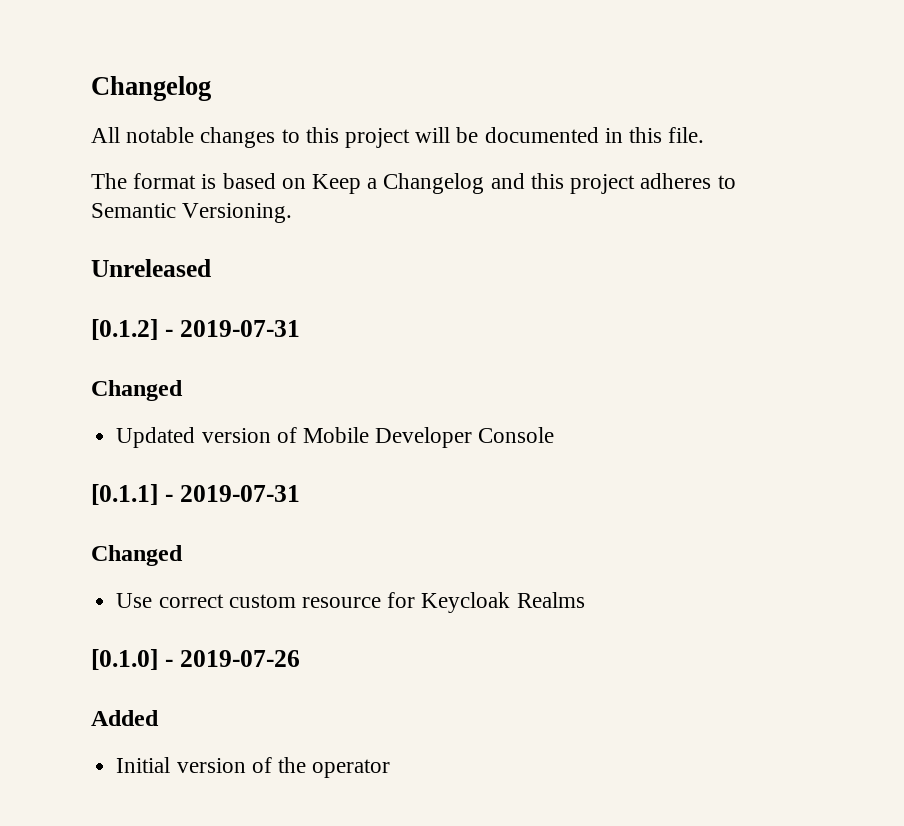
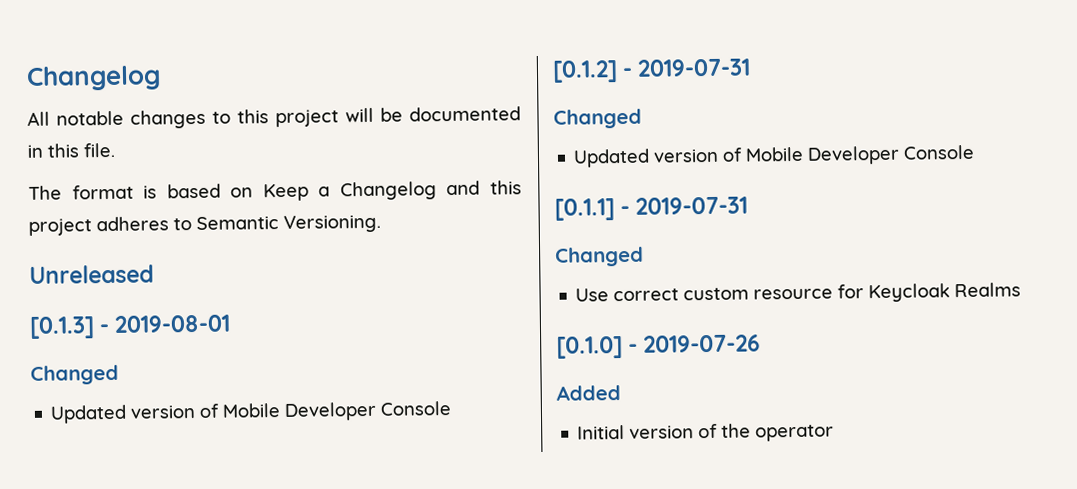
+ [0.1.3] - 2019-08-01
+ Changed
+ Updated version of Mobile Developer Console

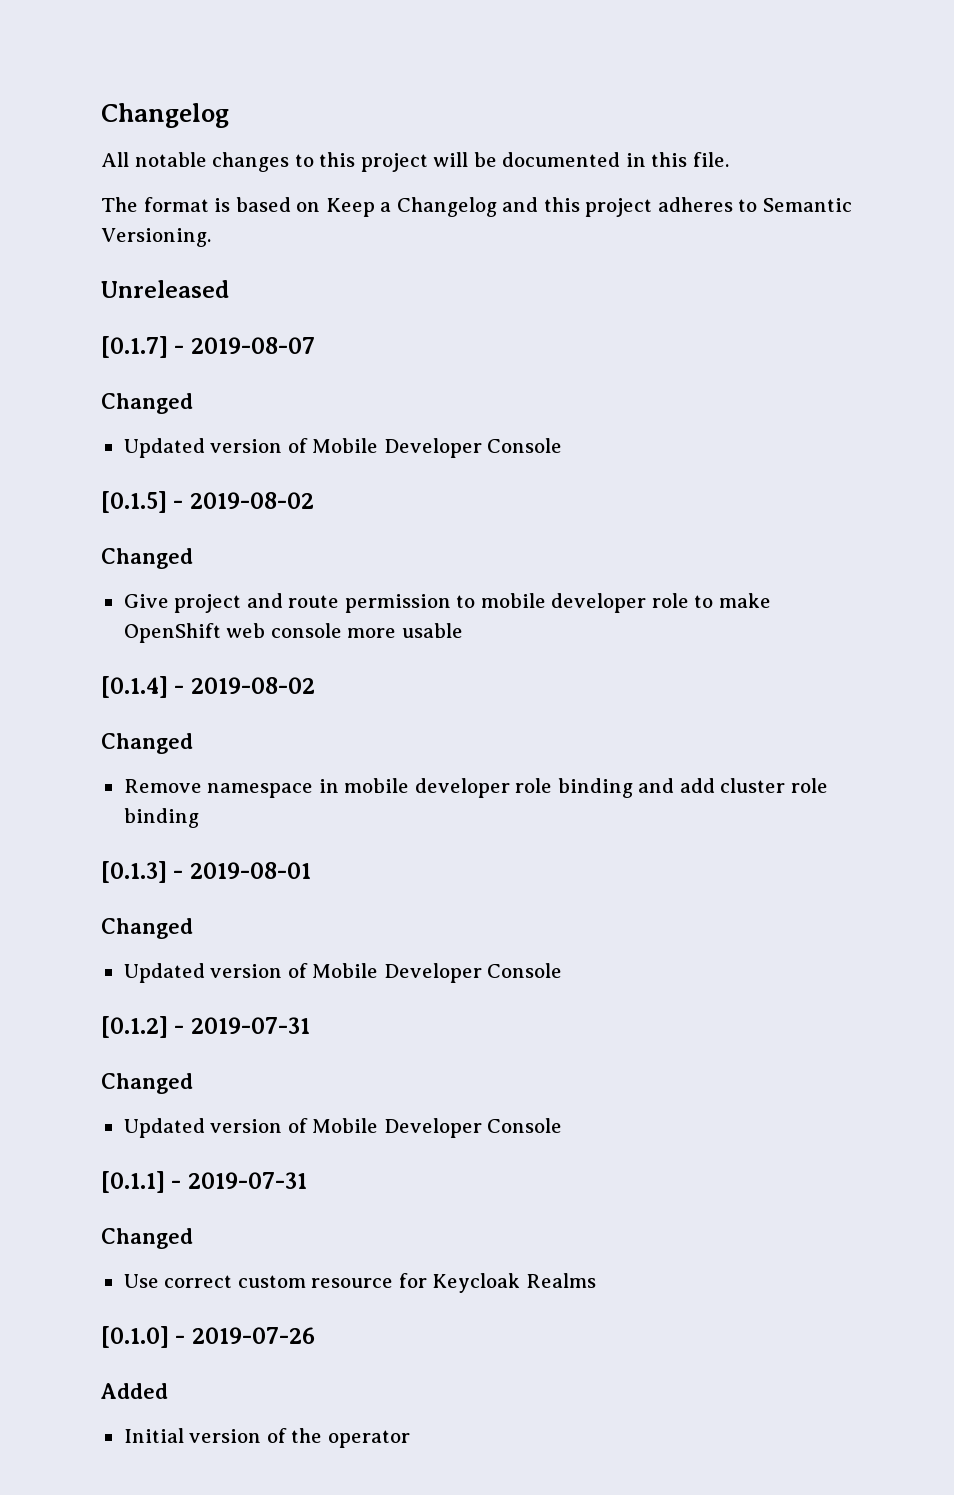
+ [0.1.7] - 2019-08-07
+ Changed
+ Updated version of Mobile Developer Console
+ [0.1.5] - 2019-08-02
+ Changed
+ Give project and route permission to mobile developer role to make OpenShift web console more usable
+ [0.1.4] - 2019-08-02
+ Changed
+ Remove namespace in mobile developer role binding and add cluster role binding

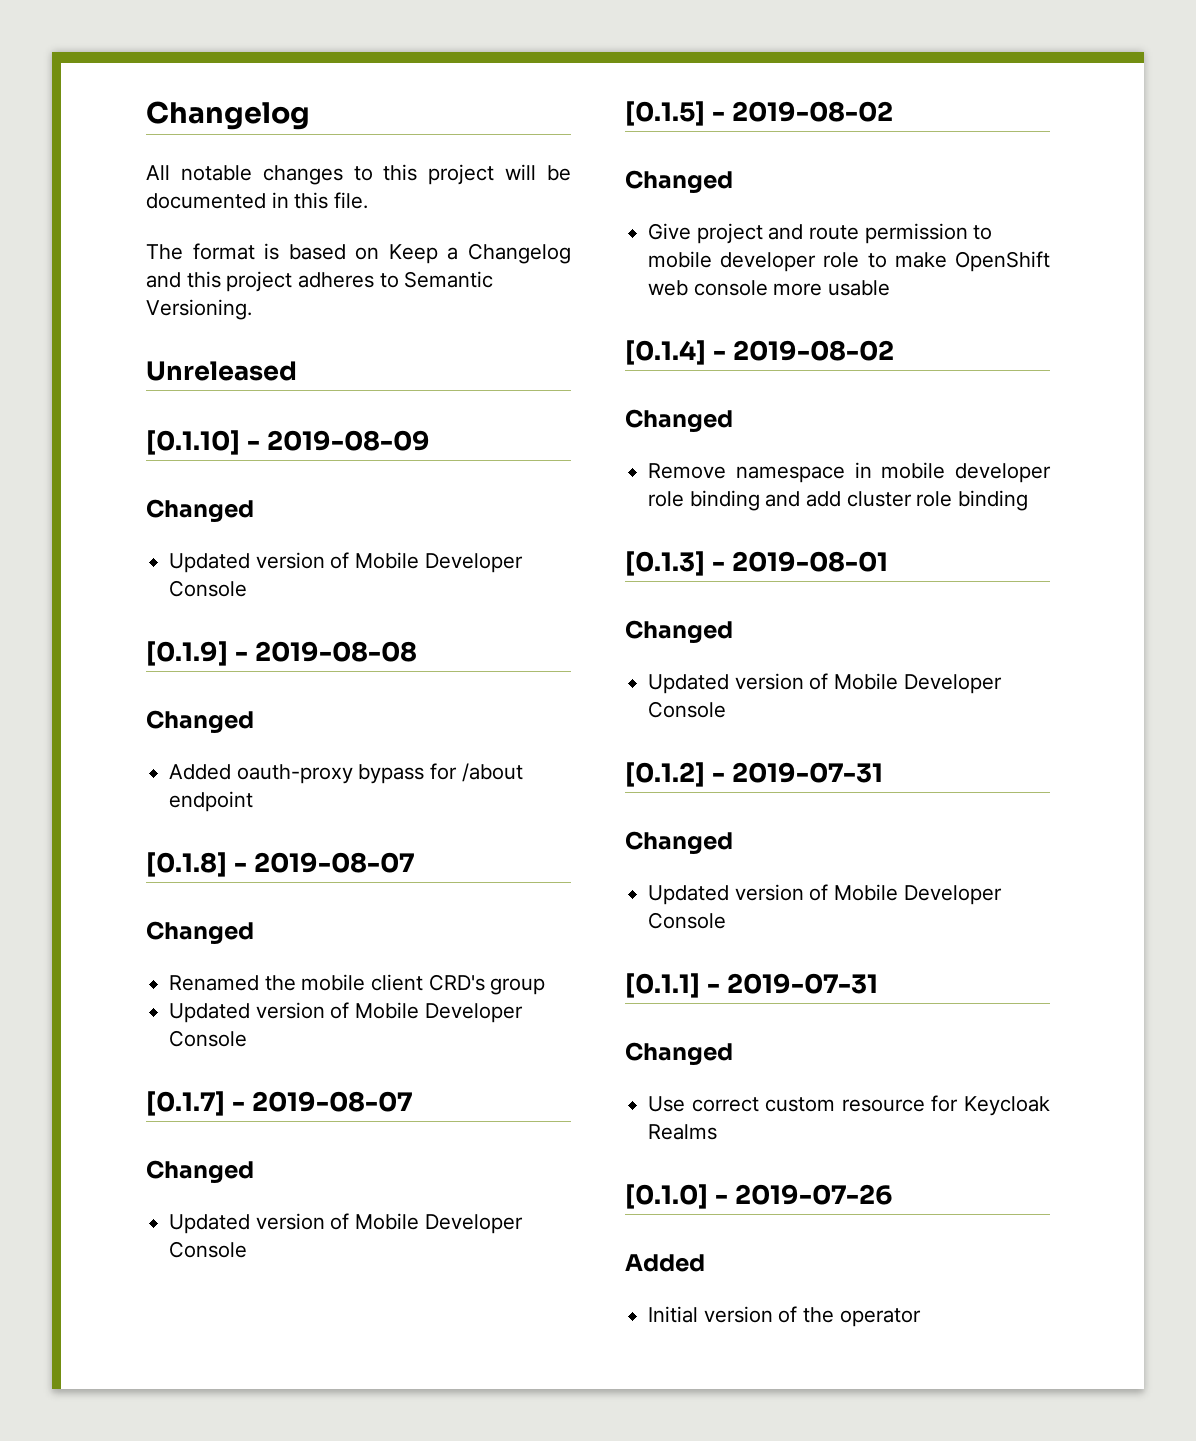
+ [0.1.10] - 2019-08-09
+ Changed
+ Updated version of Mobile Developer Console
+ [0.1.9] - 2019-08-08
+ Changed
+ Added oauth-proxy bypass for /about endpoint
+ [0.1.8] - 2019-08-07
+ Changed
+ Renamed the mobile client CRD's group
+ Updated version of Mobile Developer Console

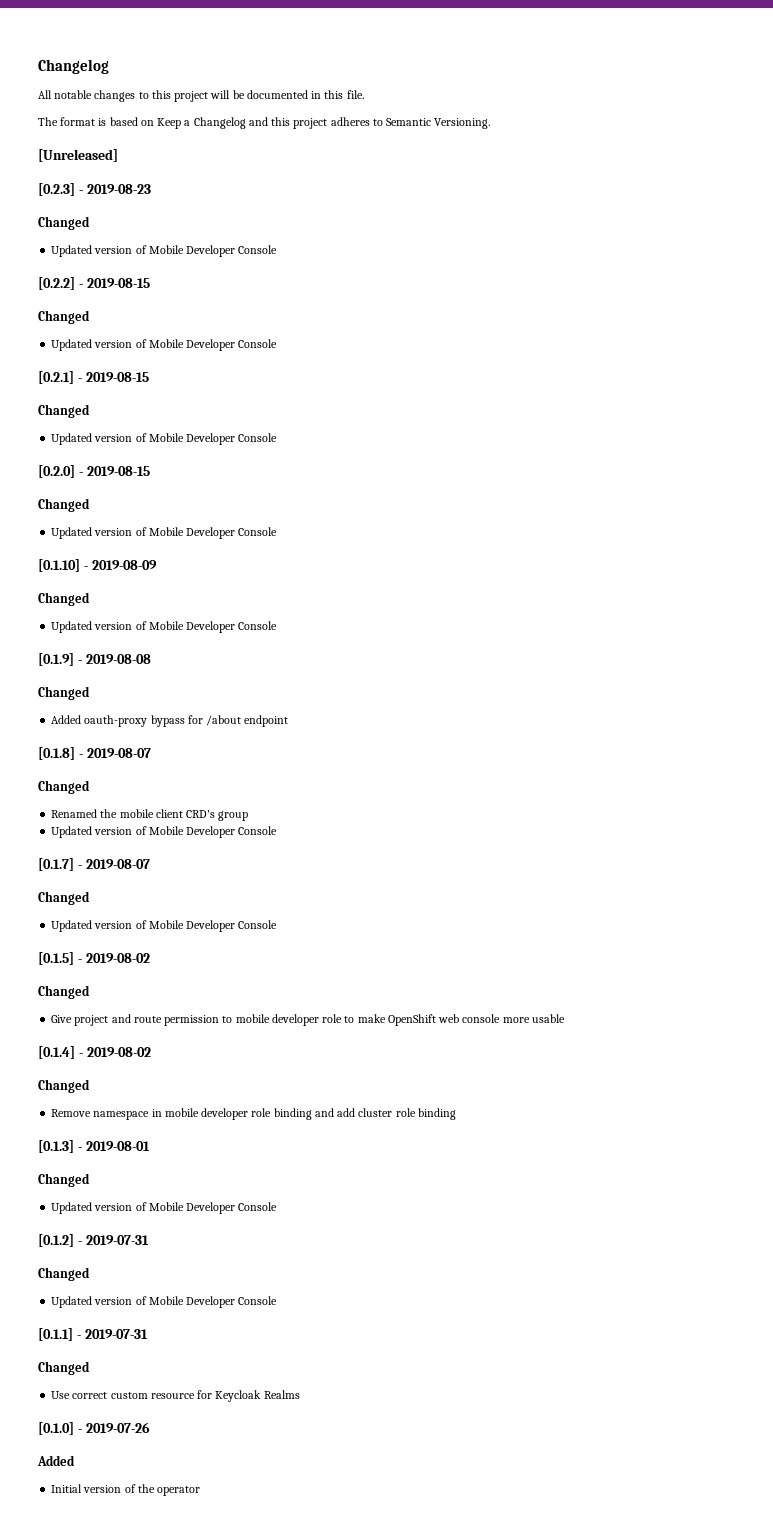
- Unreleased
+ [Unreleased]
+ [0.2.3] - 2019-08-23
+ Changed
+ Updated version of Mobile Developer Console
+ [0.2.2] - 2019-08-15
+ Changed
+ Updated version of Mobile Developer Console
+ [0.2.1] - 2019-08-15
+ Changed
+ Updated version of Mobile Developer Console
+ [0.2.0] - 2019-08-15
+ Changed
+ Updated version of Mobile Developer Console

